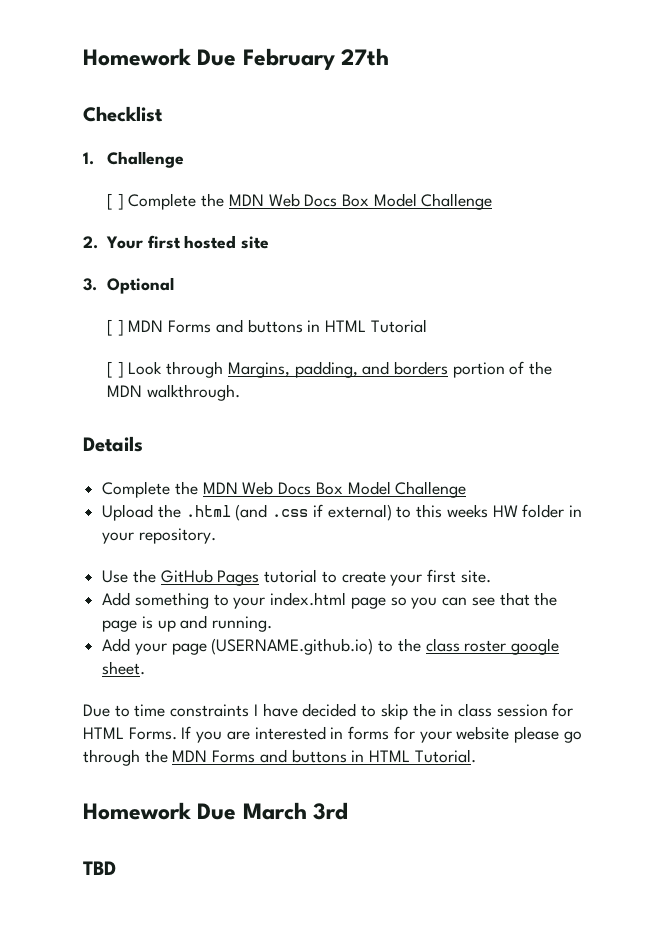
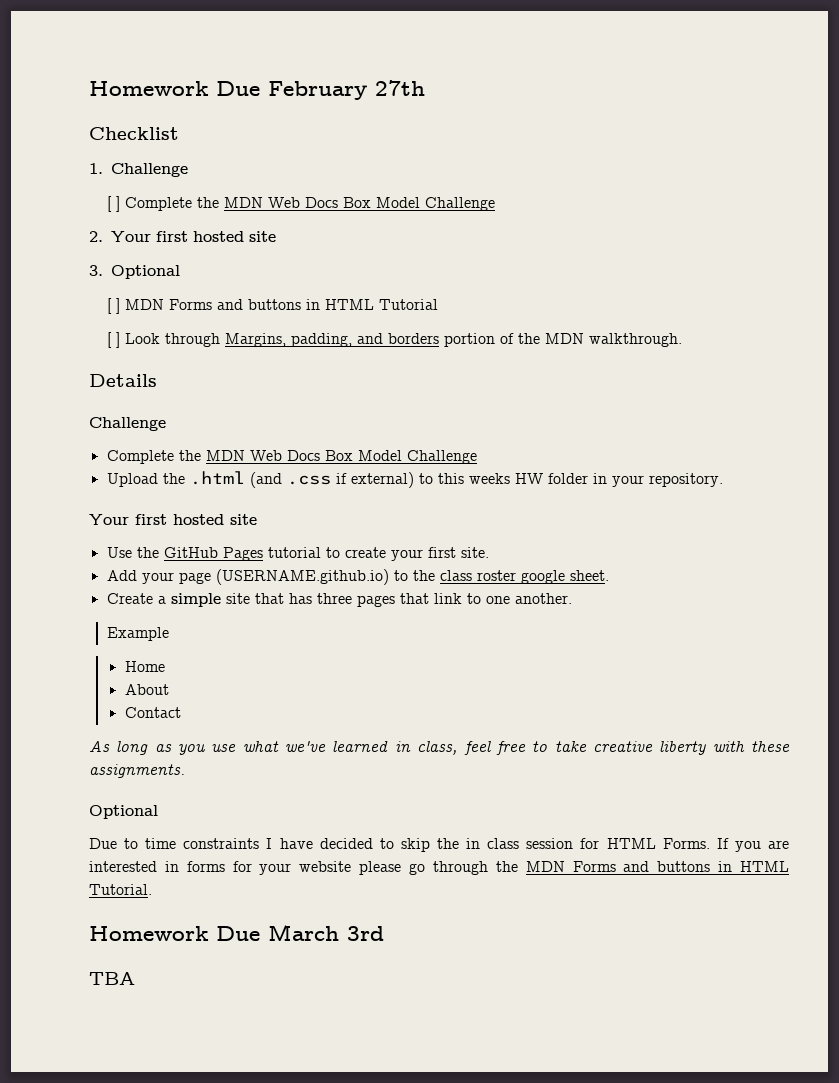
  Details
+ Challenge
  Upload the .html (and .css if external) to this weeks HW folder in your repository.
+ Your first hosted site
- Add something to your index.html page so you can see that the page is up and running.
+ Create a simple site that has three pages that link to one another.
+ Example
+ Home
+ About
+ Contact
+ As long as you use what we've learned in class, feel free to take creative liberty with these assignments.
+ Optional
- TBD
+ TBA

